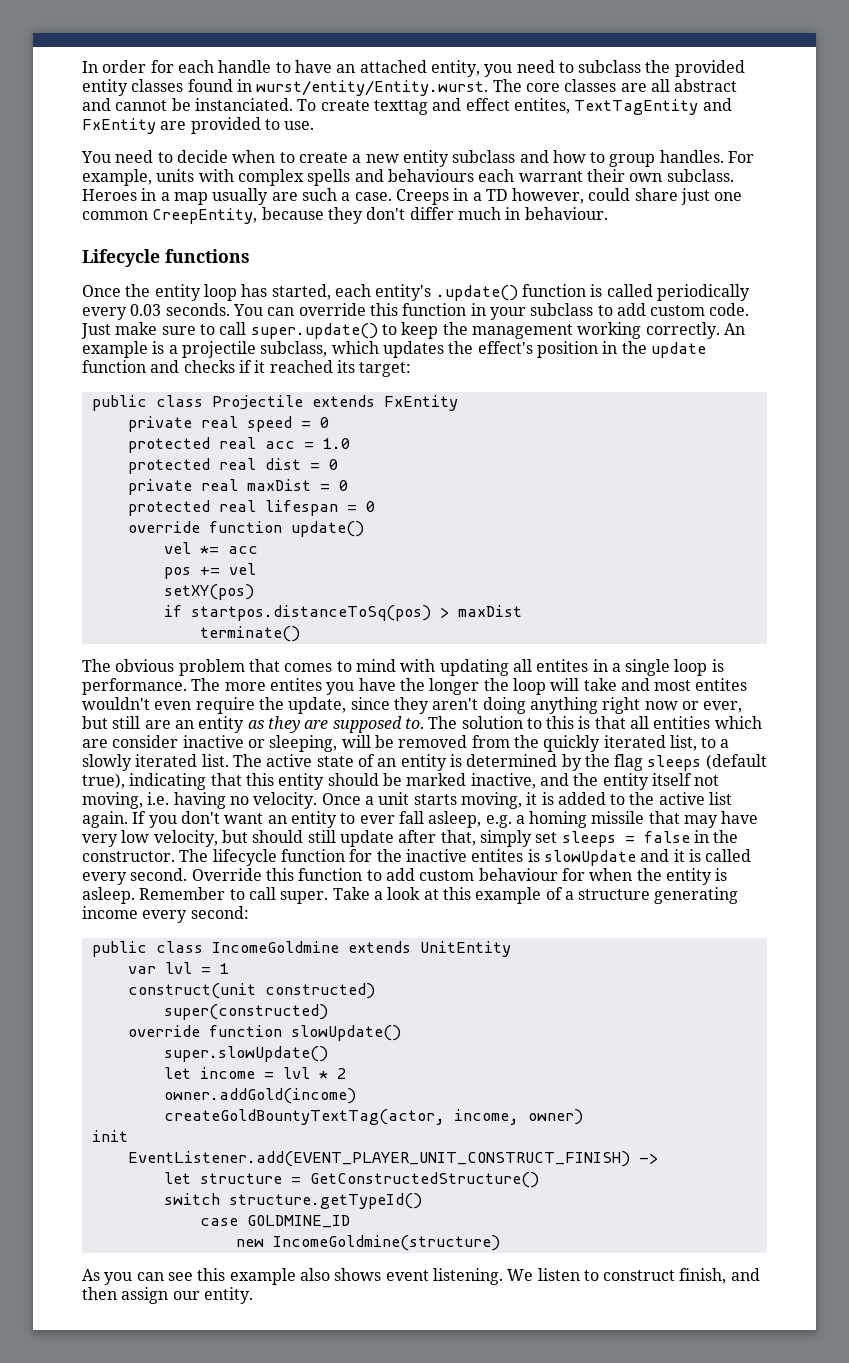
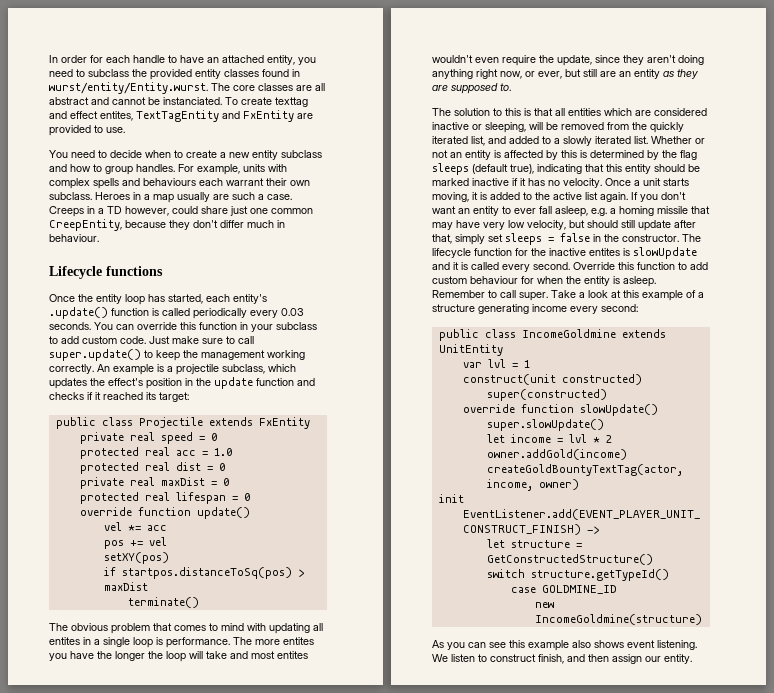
- The more entites you have the longer the loop will take and most entites wouldn't even require the update, since they aren't doing anything right now or ever, but still are an entity as they are supposed to. The solution to this is that all entities which are consider inactive or sleeping, will be removed from the quickly iterated list, to a slowly iterated list.
+ The more entites you have the longer the loop will take and most entites wouldn't even require the update, since they aren't doing anything right now, or ever, but still are an entity as they are supposed to.
+ The solution to this is that all entities which are considered inactive or sleeping, will be removed from the quickly iterated list, and added to a slowly iterated list.
- The active state of an entity is determined by the flag sleeps (default true), indicating that this entity should be marked inactive, and the entity itself not moving, i.e. having no velocity.
+ Whether or not an entity is affected by this is determined by the flag sleeps (default true), indicating that this entity should be marked inactive if it has no velocity.

